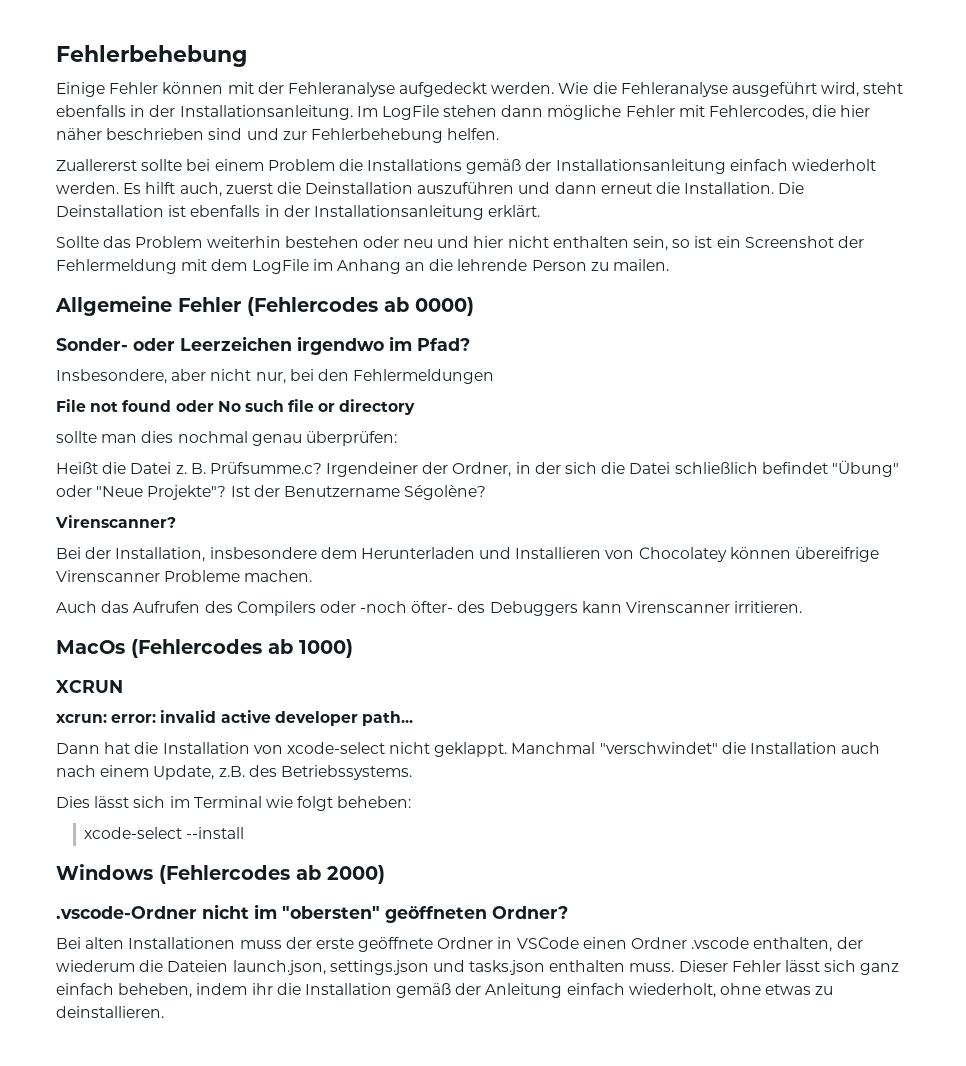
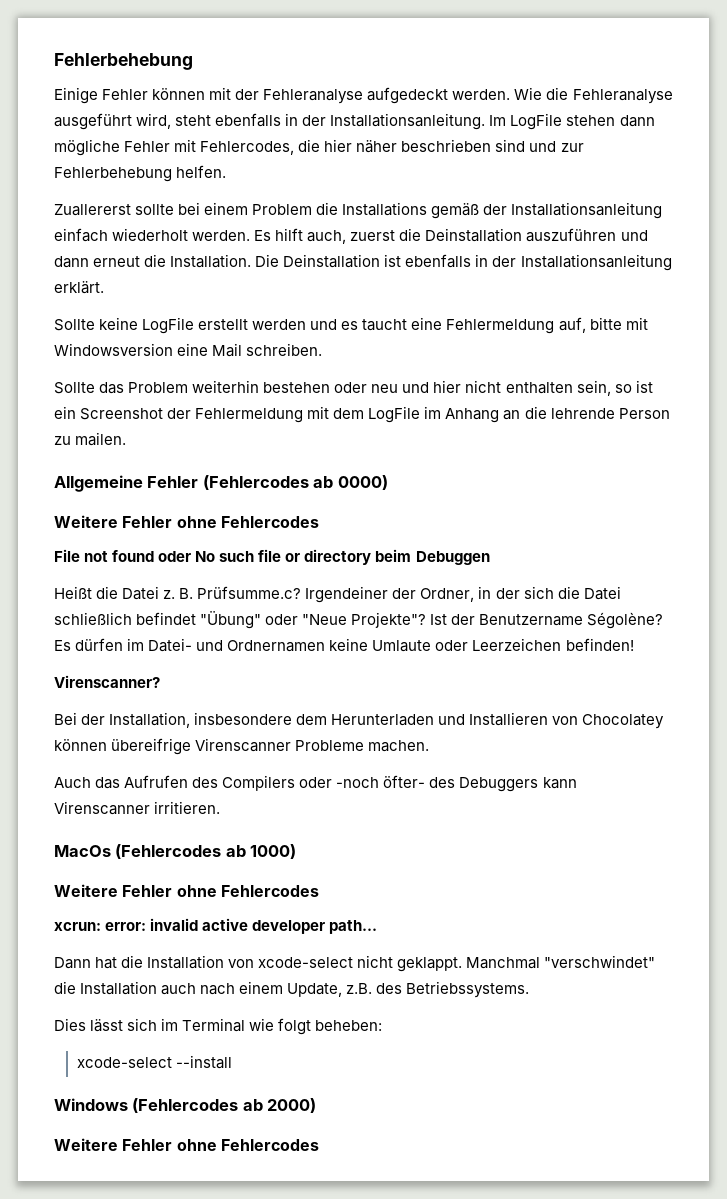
+ Sollte keine LogFile erstellt werden und es taucht eine Fehlermeldung auf, bitte mit Windowsversion eine Mail schreiben.
  Allgemeine Fehler (Fehlercodes ab 0000)
- Sonder- oder Leerzeichen irgendwo im Pfad?
- Insbesondere, aber nicht nur, bei den Fehlermeldungen
+ Weitere Fehler ohne Fehlercodes
- File not found oder No such file or directory
- sollte man dies nochmal genau überprüfen:
+ File not found oder No such file or directory beim Debuggen
+ Es dürfen im Datei- und Ordnernamen keine Umlaute oder Leerzeichen befinden!
  MacOs (Fehlercodes ab 1000)
- XCRUN
+ Weitere Fehler ohne Fehlercodes
  Windows (Fehlercodes ab 2000)
- .vscode-Ordner nicht im "obersten" geöffneten Ordner?
- Bei alten Installationen muss der erste geöffnete Ordner in VSCode einen Ordner .vscode enthalten, der wiederum die Dateien launch.json, settings.json und tasks.json enthalten muss. Dieser Fehler lässt sich ganz einfach beheben, indem ihr die Installation gemäß der Anleitung einfach wiederholt, ohne etwas zu deinstallieren.
+ Weitere Fehler ohne Fehlercodes

